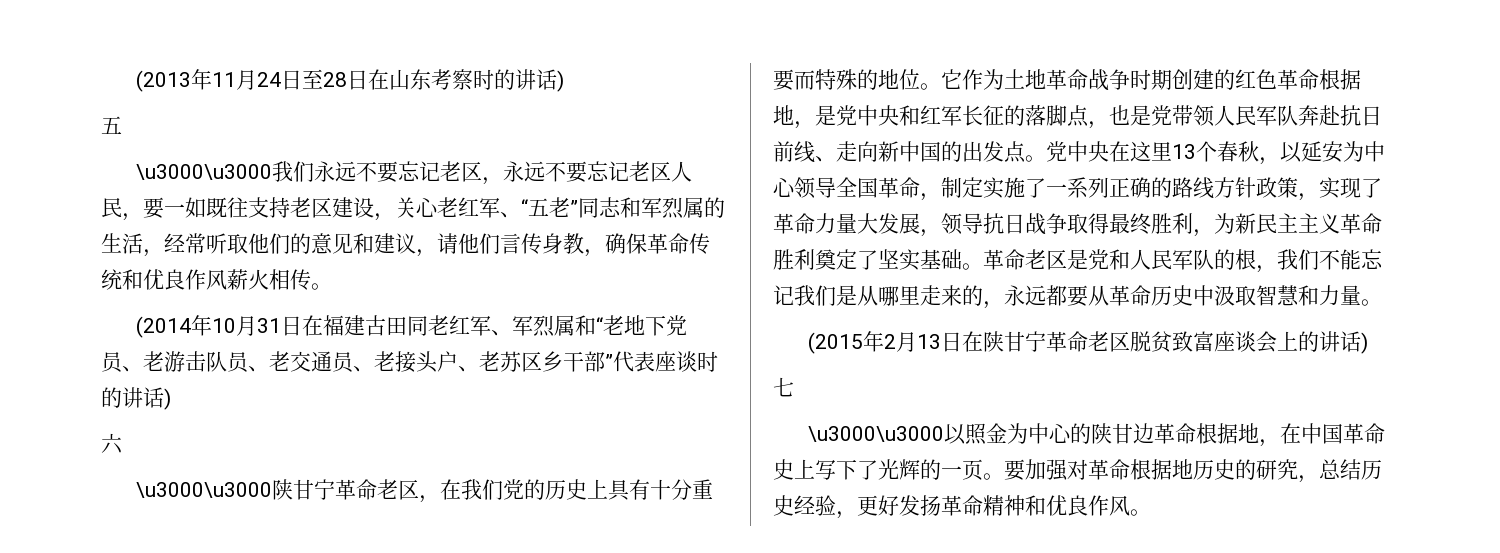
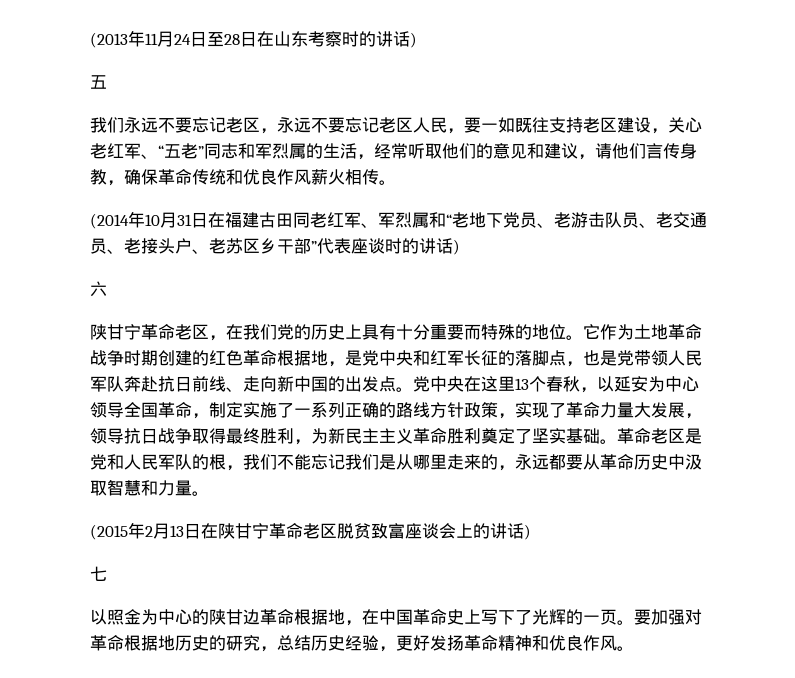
- \u3000\u3000我们永远不要忘记老区，永远不要忘记老区人民，要一如既往支持老区建设，关心老红军、“五老”同志和军烈属的生活，经常听取他们的意见和建议，请他们言传身教，确保革命传统和优良作风薪火相传。
+ 我们永远不要忘记老区，永远不要忘记老区人民，要一如既往支持老区建设，关心老红军、“五老”同志和军烈属的生活，经常听取他们的意见和建议，请他们言传身教，确保革命传统和优良作风薪火相传。
- \u3000\u3000陕甘宁革命老区，在我们党的历史上具有十分重要而特殊的地位。
+ 陕甘宁革命老区，在我们党的历史上具有十分重要而特殊的地位。
- \u3000\u3000以照金为中心的陕甘边革命根据地，在中国革命史上写下了光辉的一页。
+ 以照金为中心的陕甘边革命根据地，在中国革命史上写下了光辉的一页。

